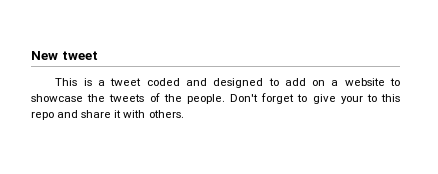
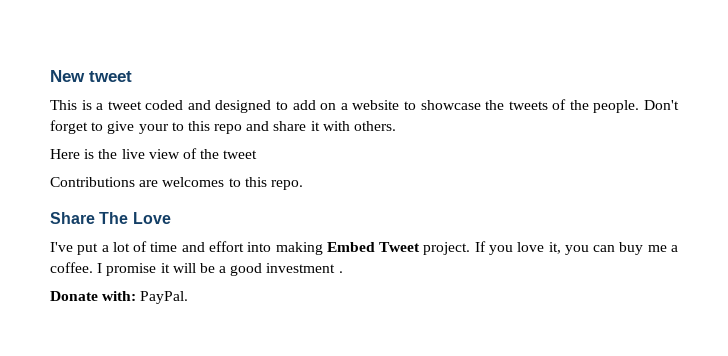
+ Here is the live view of the tweet
+ Contributions are welcomes to this repo.
+ Share The Love
+ I've put a lot of time and effort into making Embed Tweet project. If you love it, you can buy me a coffee. I promise it will be a good investment .
+ Donate with: PayPal.

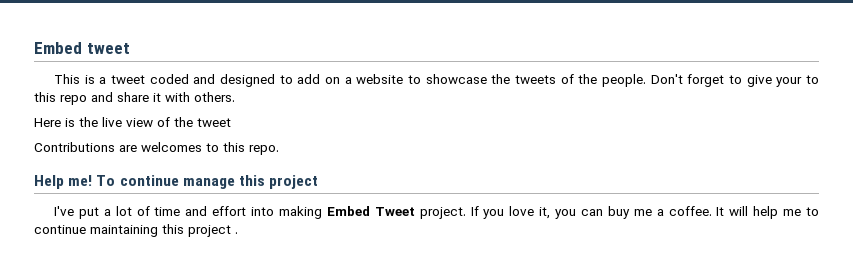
- New tweet
+ Embed tweet
- Share The Love
+ Help me! To continue manage this project
- I promise it will be a good investment .
- Donate with: PayPal.
+ It will help me to continue maintaining this project .

